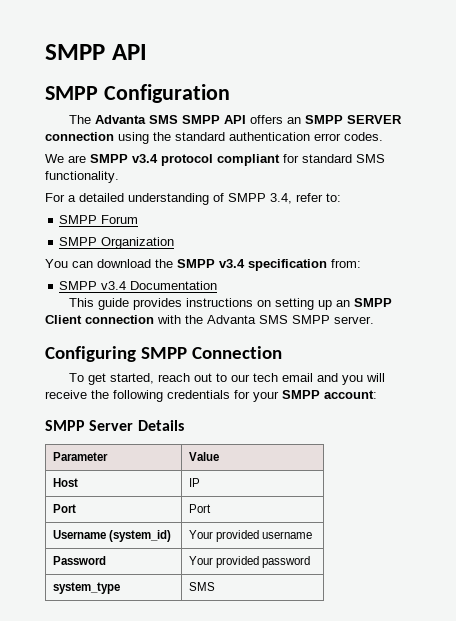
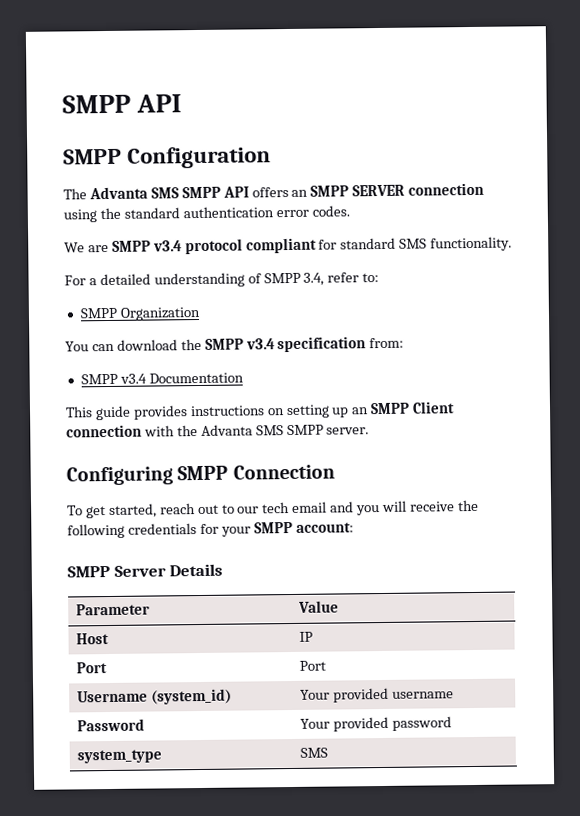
- SMPP Forum

